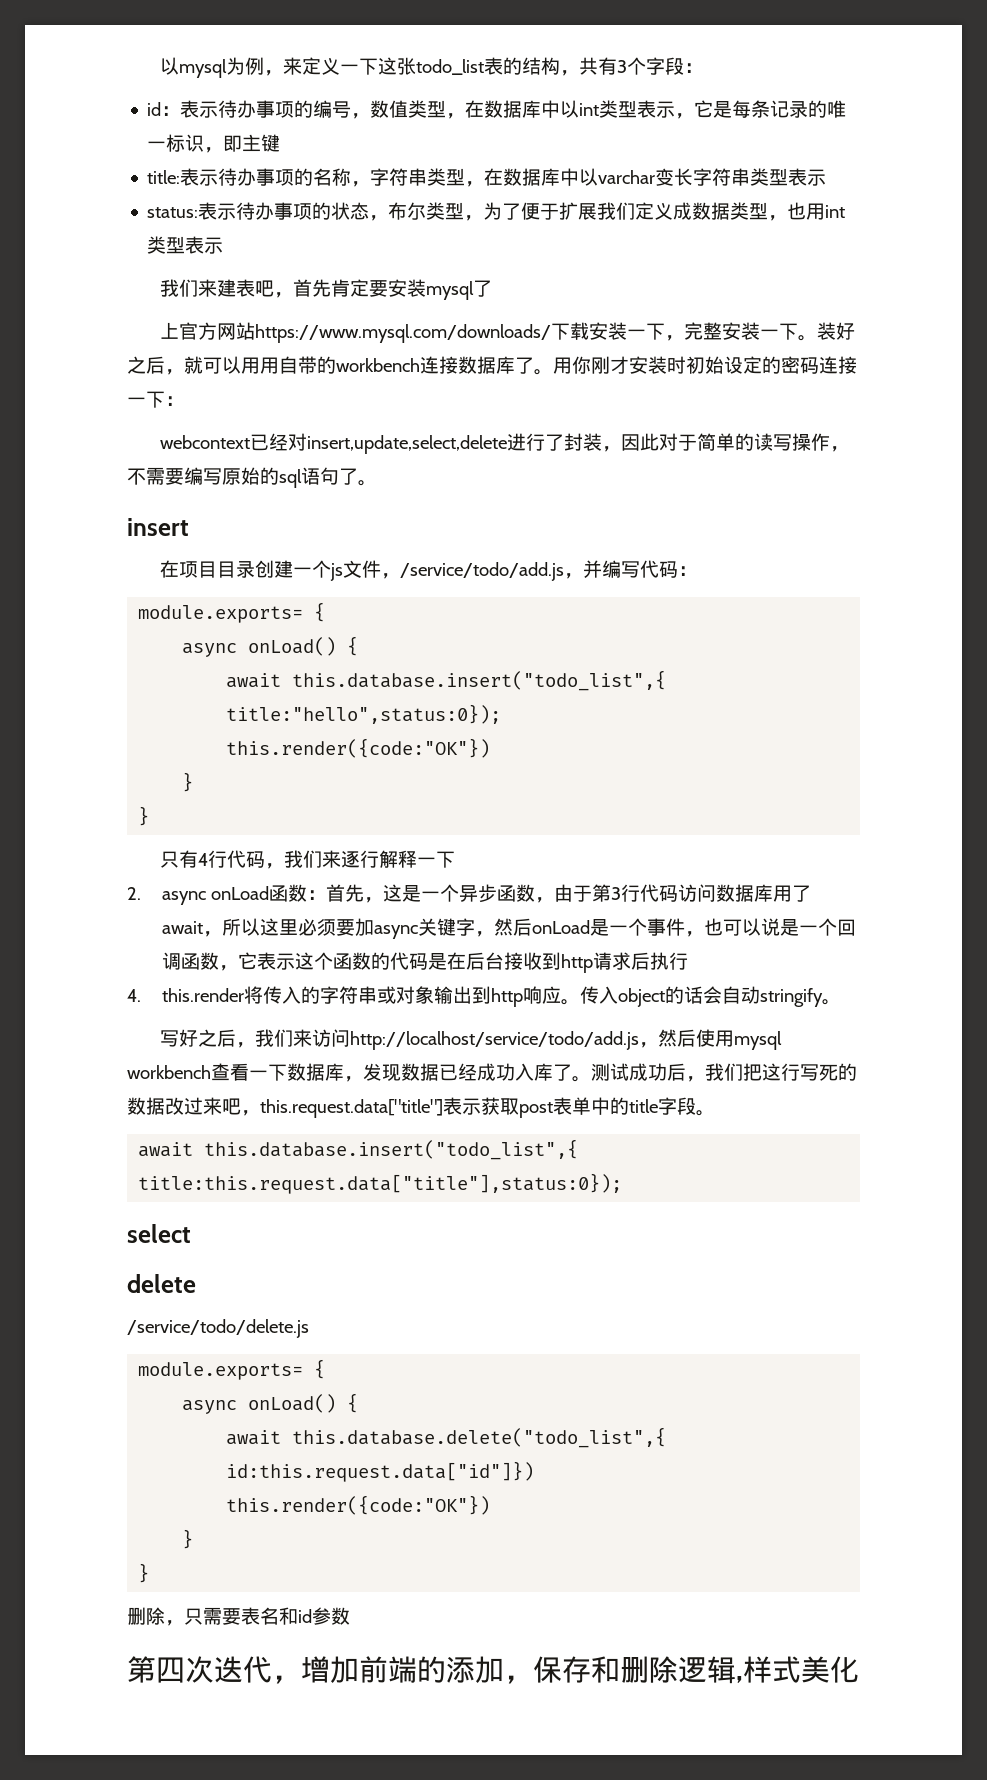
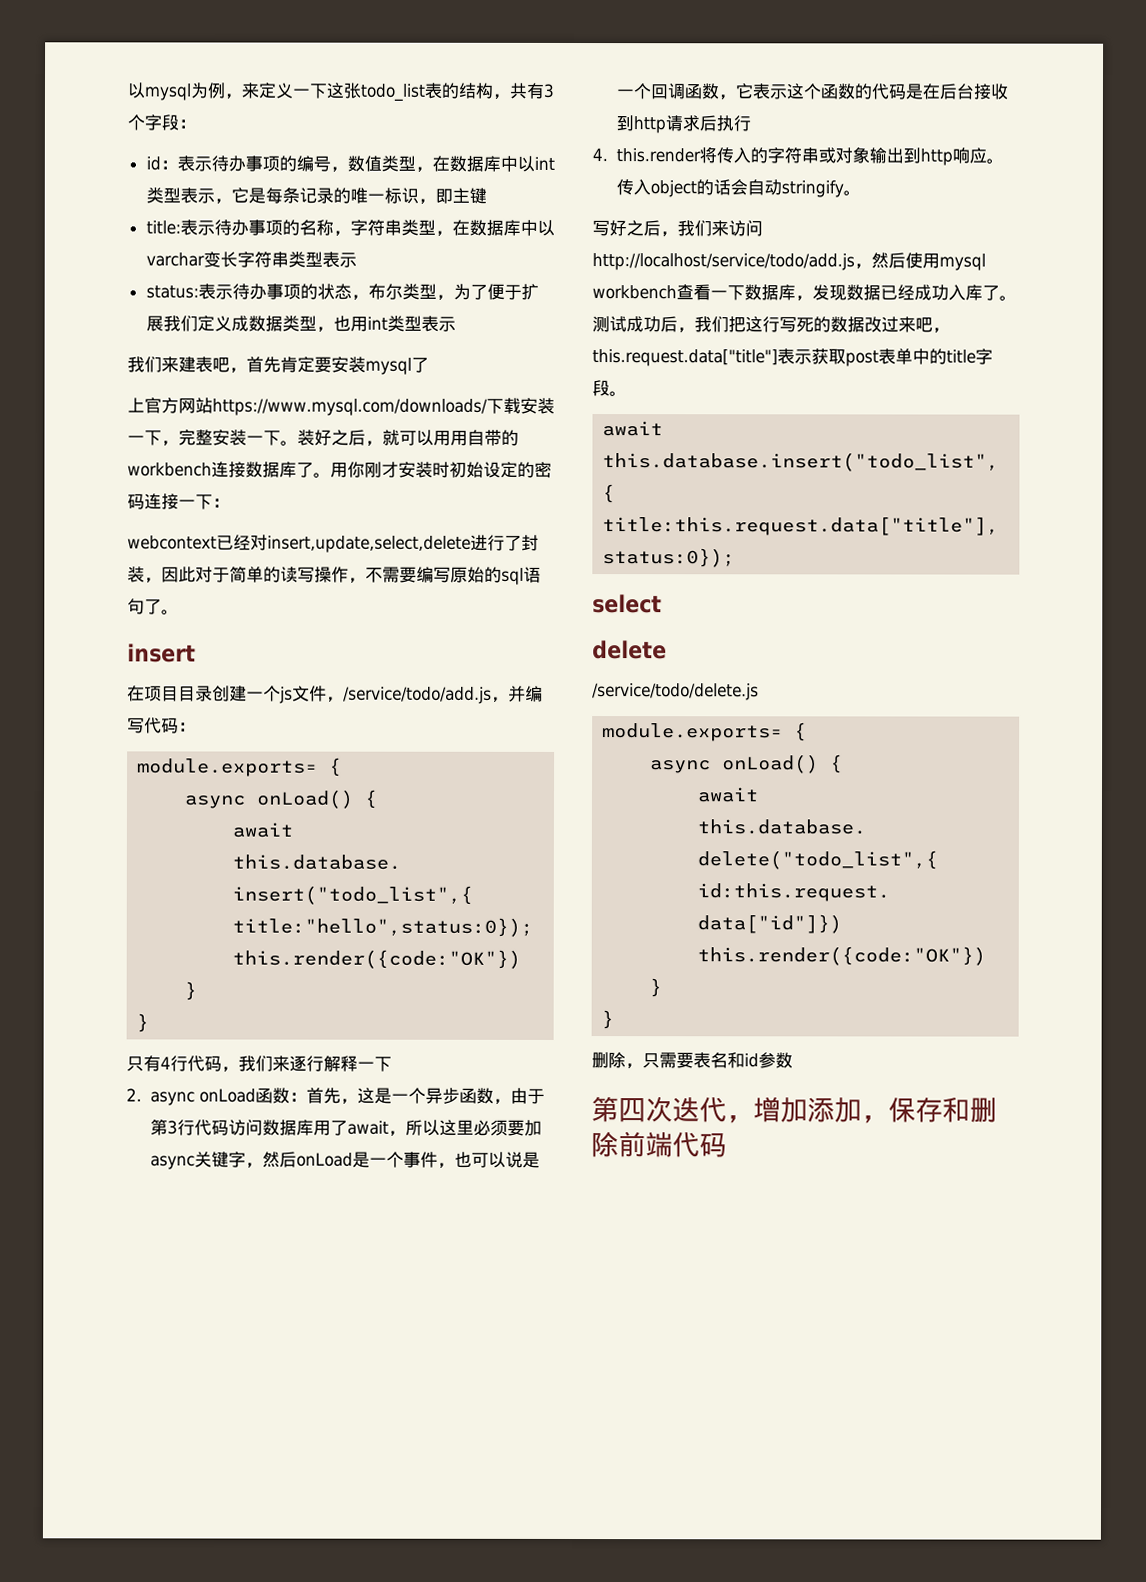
- 第四次迭代，增加前端的添加，保存和删除逻辑,样式美化
+ 第四次迭代，增加添加，保存和删除前端代码

